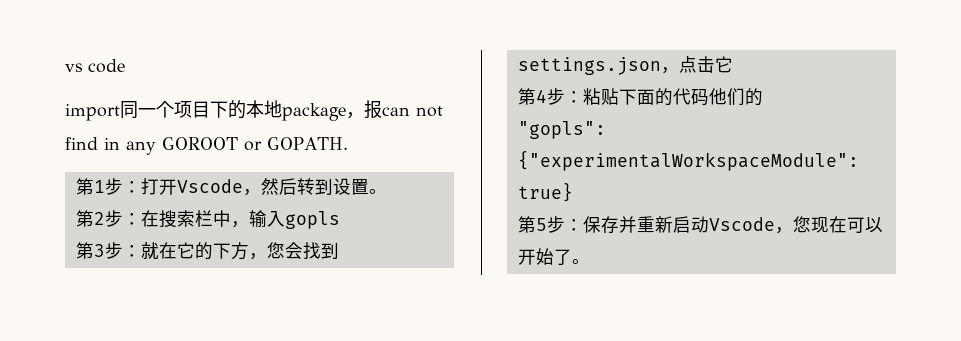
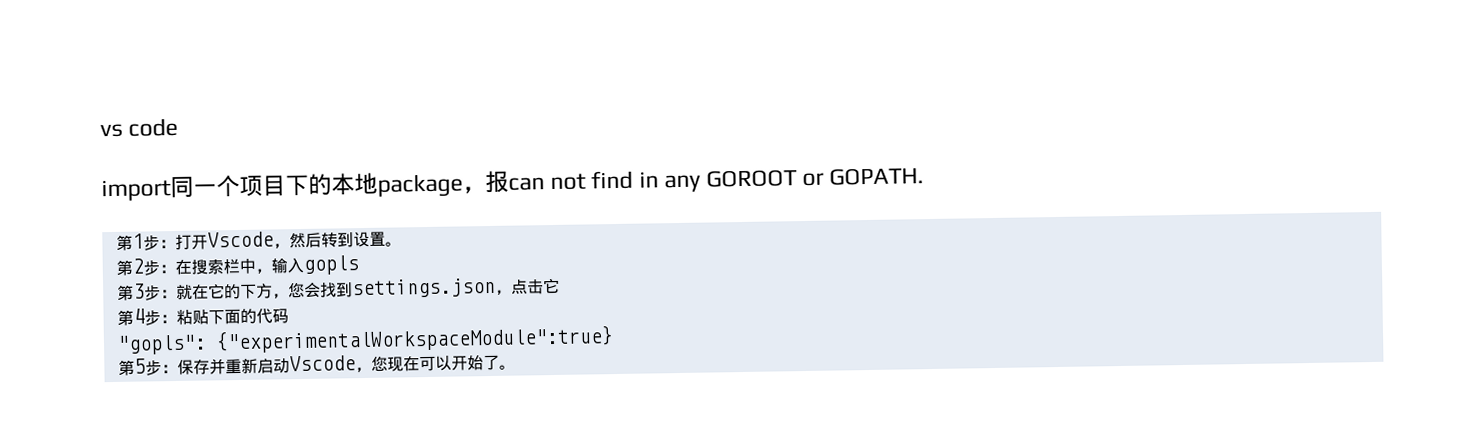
- 第4步：粘贴下面的代码他们的
+ 第4步：粘贴下面的代码

